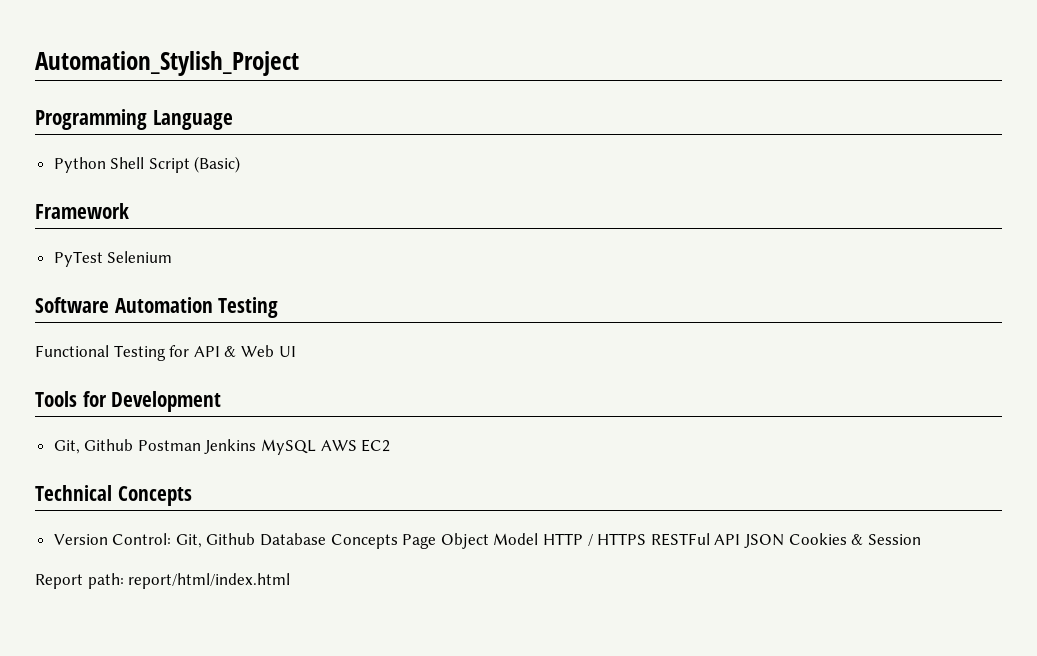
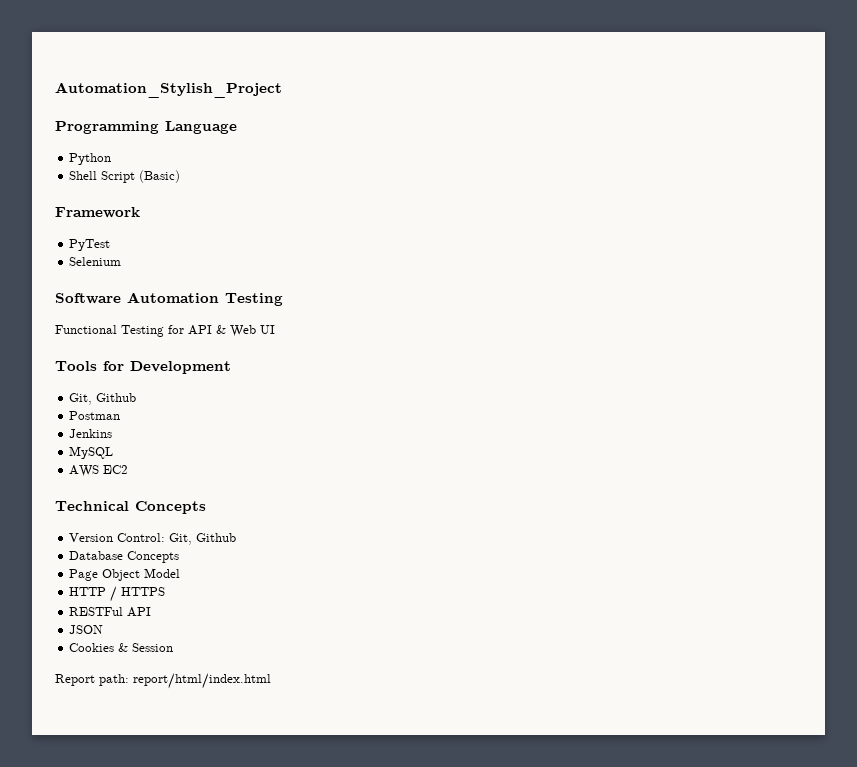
- Python Shell Script (Basic)
+ Python
+ Shell Script (Basic)
- PyTest Selenium
+ PyTest
+ Selenium
  Tools for Development
- Git, Github Postman Jenkins MySQL AWS EC2
+ Git, Github
+ Postman
+ Jenkins
+ MySQL
+ AWS EC2
- Version Control: Git, Github Database Concepts Page Object Model HTTP / HTTPS RESTFul API JSON Cookies & Session
+ Version Control: Git, Github
+ Database Concepts
+ Page Object Model
+ HTTP / HTTPS
+ RESTFul API
+ JSON
+ Cookies & Session

